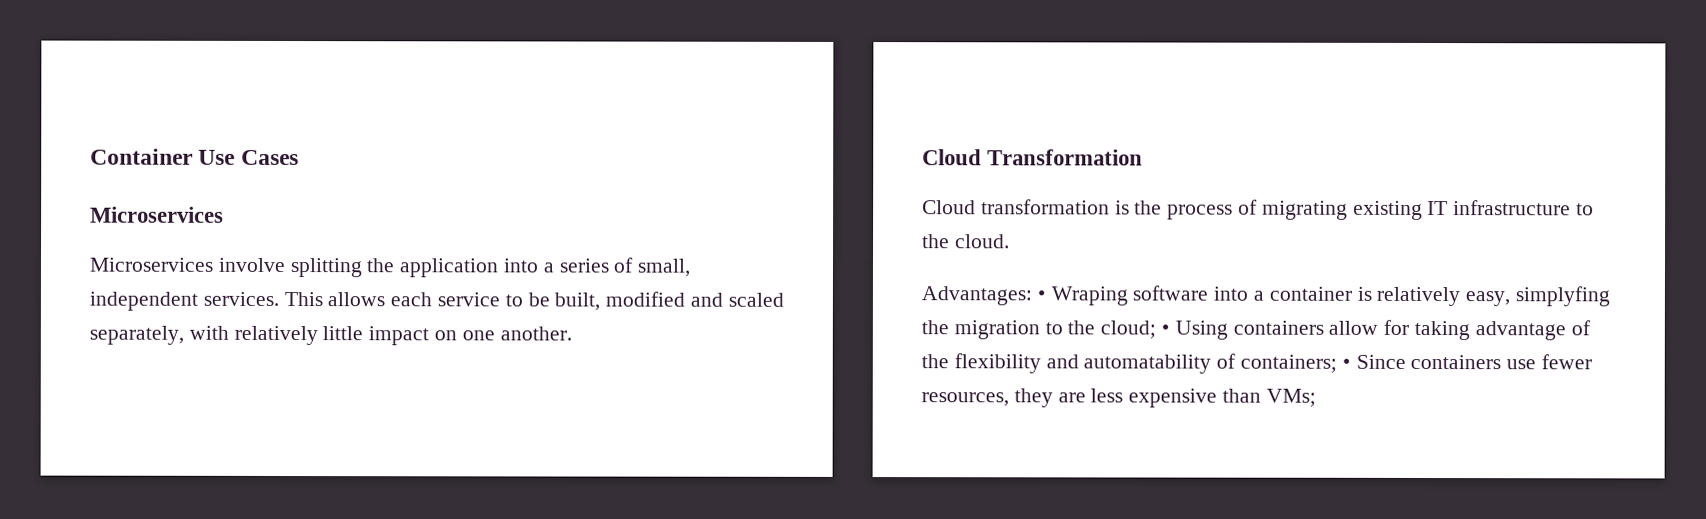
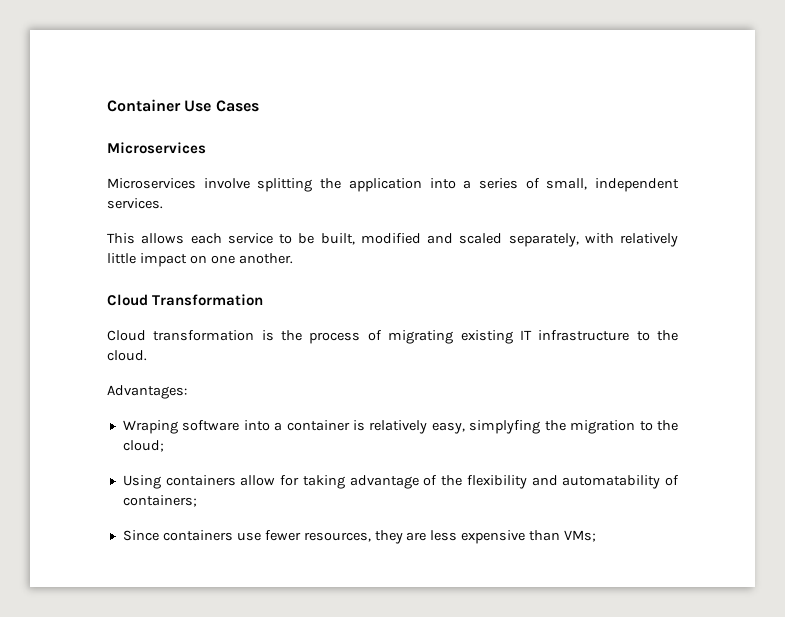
- Microservices involve splitting the application into a series of small, independent services. This allows each service to be built, modified and scaled separately, with relatively little impact on one another.
+ Microservices involve splitting the application into a series of small, independent services.
+ This allows each service to be built, modified and scaled separately, with relatively little impact on one another.
- Advantages: • Wraping software into a container is relatively easy, simplyfing the migration to the cloud; • Using containers allow for taking advantage of the flexibility and automatability of containers; • Since containers use fewer resources, they are less expensive than VMs;
+ Advantages:
+ Wraping software into a container is relatively easy, simplyfing the migration to the cloud;
+ Using containers allow for taking advantage of the flexibility and automatability of containers;
+ Since containers use fewer resources, they are less expensive than VMs;

